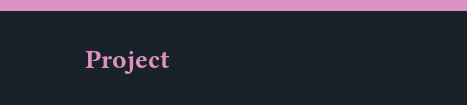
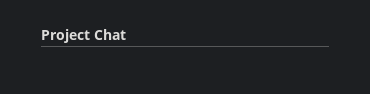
- Project
+ Project Chat

